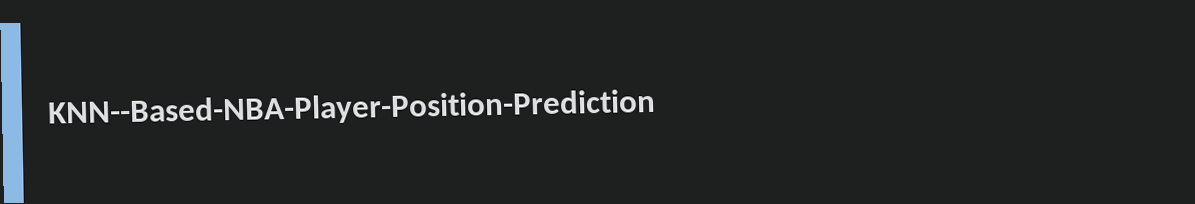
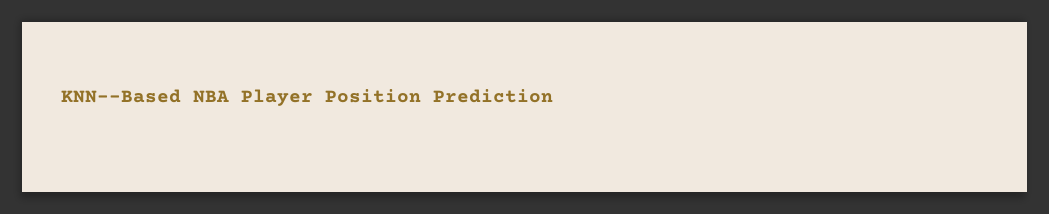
- KNN--Based-NBA-Player-Position-Prediction
+ KNN--Based NBA Player Position Prediction

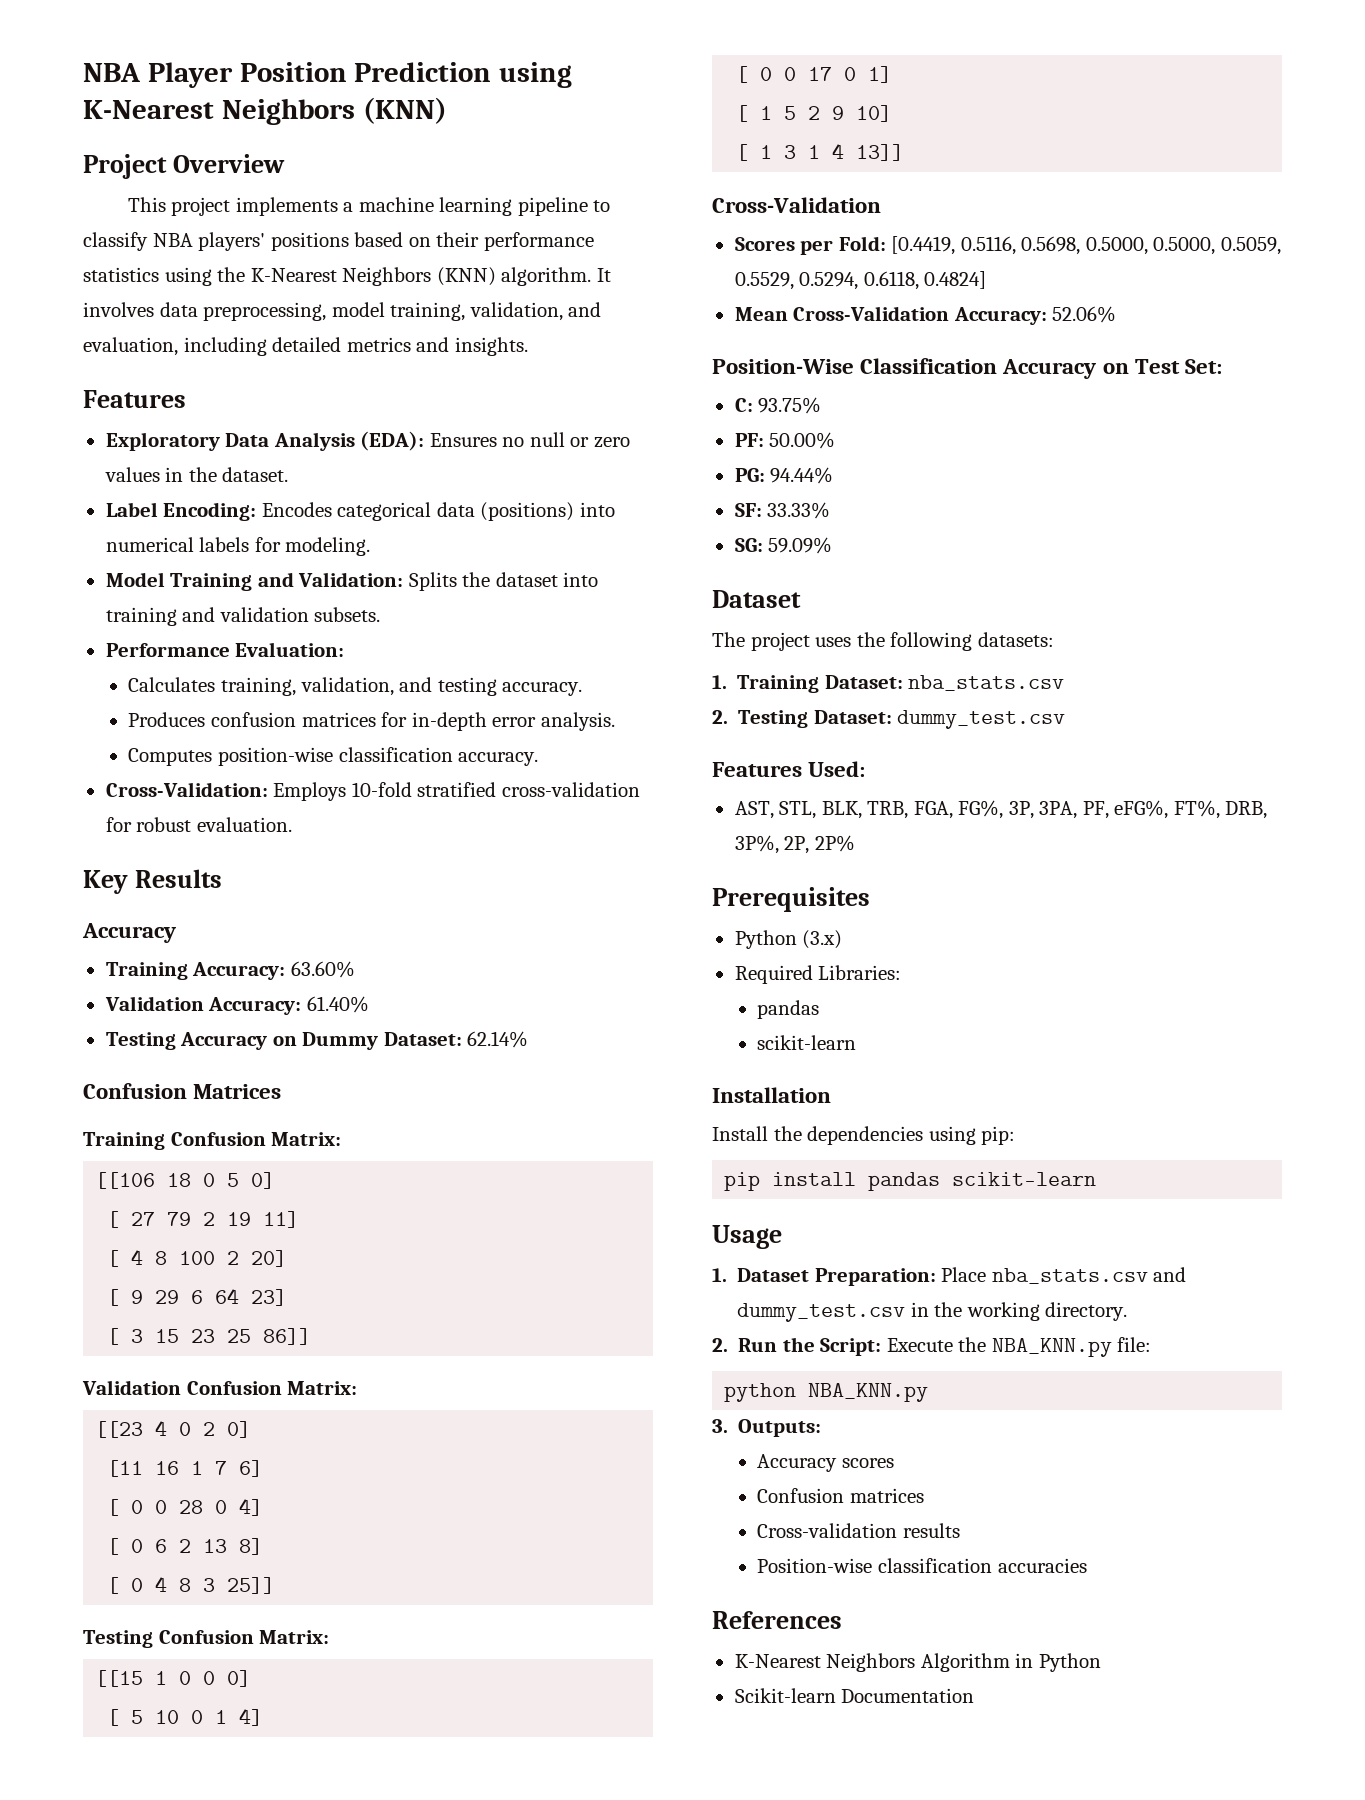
- KNN--Based NBA Player Position Prediction
+ NBA Player Position Prediction using K-Nearest Neighbors (KNN)
+ Project Overview
+ This project implements a machine learning pipeline to classify NBA players' positions based on their performance statistics using the K-Nearest Neighbors (KNN) algorithm. It involves data preprocessing, model training, validation, and evaluation, including detailed metrics and insights.
+ Features
+ Exploratory Data Analysis (EDA): Ensures no null or zero values in the dataset.
+ Label Encoding: Encodes categorical data (positions) into numerical labels for modeling.
+ Model Training and Validation: Splits the dataset into training and validation subsets.
+ Performance Evaluation:
+ Calculates training, validation, and testing accuracy.
+ Produces confusion matrices for in-depth error analysis.
+ Computes position-wise classification accuracy.
+ Cross-Validation: Employs 10-fold stratified cross-validation for robust evaluation.
+ Key Results
+ Accuracy
+ Training Accuracy: 63.60%
+ Validation Accuracy: 61.40%
+ Testing Accuracy on Dummy Dataset: 62.14%
+ Confusion Matrices
+ Training Confusion Matrix:
+ [[106 18 0 5 0]
+ [ 27 79 2 19 11]
+ [ 4 8 100 2 20]
+ [ 9 29 6 64 23]
+ [ 3 15 23 25 86]]
+ Validation Confusion Matrix:
+ [[23 4 0 2 0]
+ [11 16 1 7 6]
+ [ 0 0 28 0 4]
+ [ 0 6 2 13 8]
+ [ 0 4 8 3 25]]
+ Testing Confusion Matrix:
+ [[15 1 0 0 0]
+ [ 5 10 0 1 4]
+ [ 0 0 17 0 1]
+ [ 1 5 2 9 10]
+ [ 1 3 1 4 13]]
+ Cross-Validation
+ Scores per Fold: [0.4419, 0.5116, 0.5698, 0.5000, 0.5000, 0.5059, 0.5529, 0.5294, 0.6118, 0.4824]
+ Mean Cross-Validation Accuracy: 52.06%
+ Position-Wise Classification Accuracy on Test Set:
+ C: 93.75%
+ PF: 50.00%
+ PG: 94.44%
+ SF: 33.33%
+ SG: 59.09%
+ Dataset
+ The project uses the following datasets:
+ 1. Training Dataset: nba_stats.csv
+ 2. Testing Dataset: dummy_test.csv
+ Features Used:
+ AST, STL, BLK, TRB, FGA, FG%, 3P, 3PA, PF, eFG%, FT%, DRB, 3P%, 2P, 2P%
+ Prerequisites
+ Python (3.x)
+ Required Libraries:
+ pandas
+ scikit-learn
+ Installation
+ Install the dependencies using pip:
+ pip install pandas scikit-learn
+ Usage
+ 1. Dataset Preparation: Place nba_stats.csv and dummy_test.csv in the working directory.
+ 2. Run the Script: Execute the NBA_KNN.py file:
+ python NBA_KNN.py
+ 3. Outputs:
+ Accuracy scores
+ Confusion matrices
+ Cross-validation results
+ Position-wise classification accuracies
+ References
+ K-Nearest Neighbors Algorithm in Python
+ Scikit-learn Documentation

